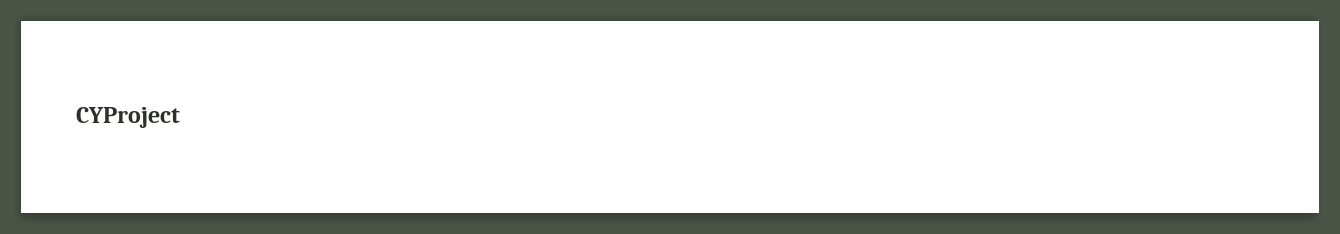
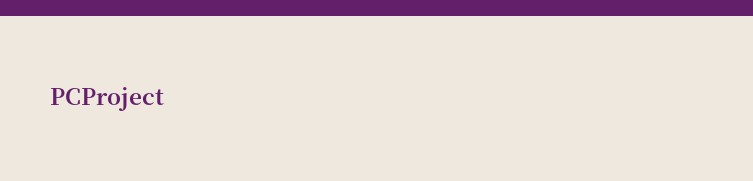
- CYProject
+ PCProject

